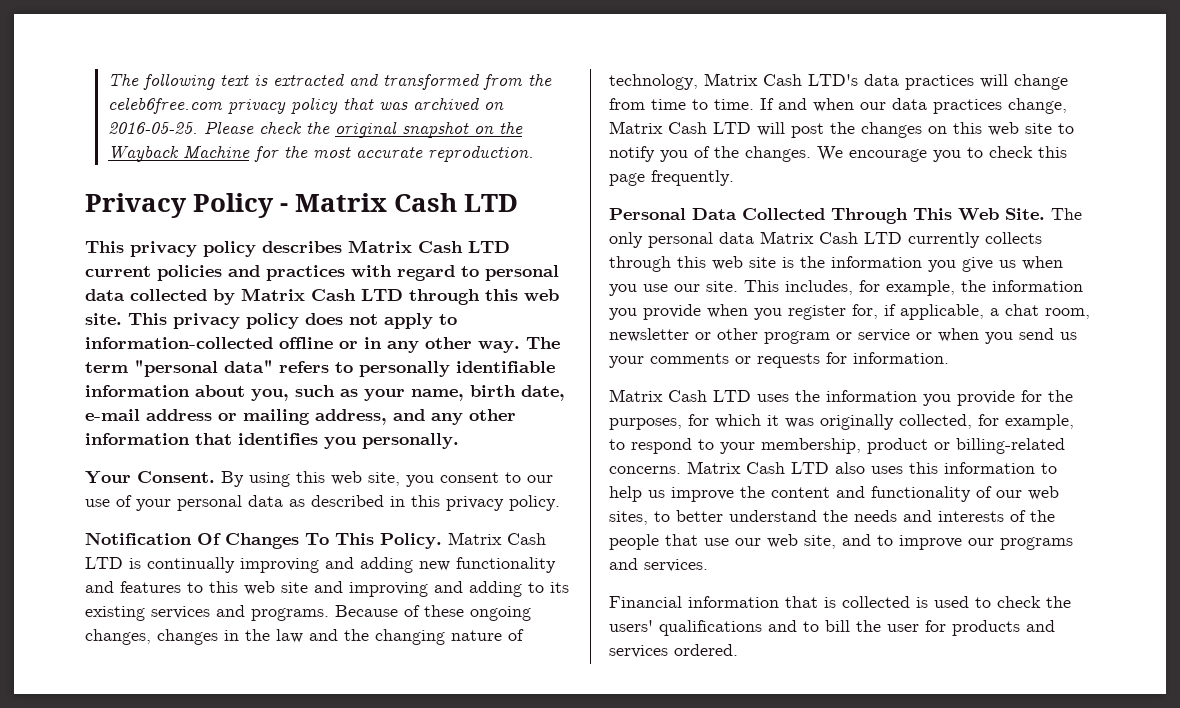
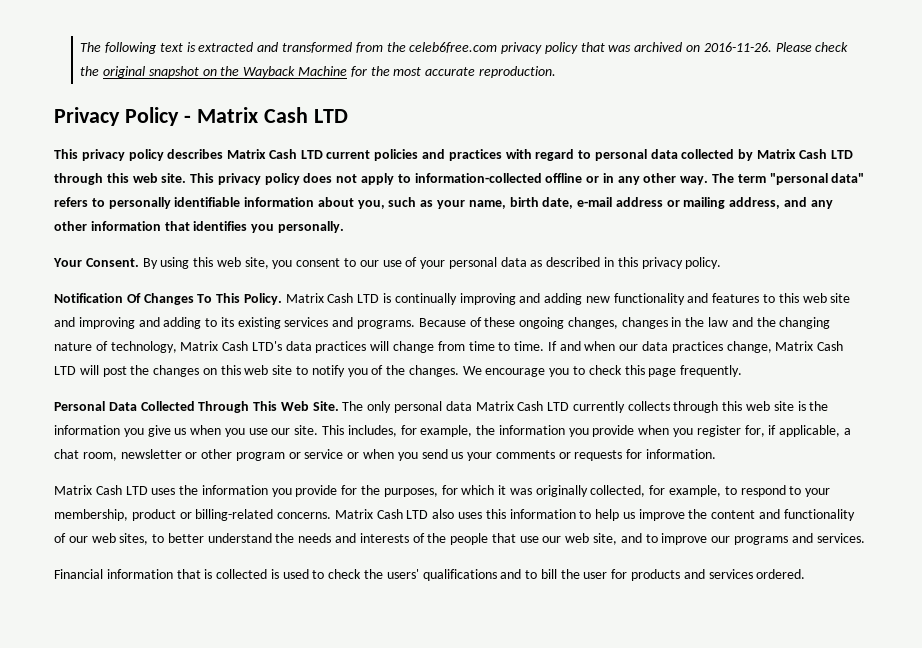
- The following text is extracted and transformed from the celeb6free.com privacy policy that was archived on 2016-05-25.
+ The following text is extracted and transformed from the celeb6free.com privacy policy that was archived on 2016-11-26.

